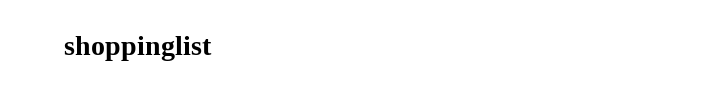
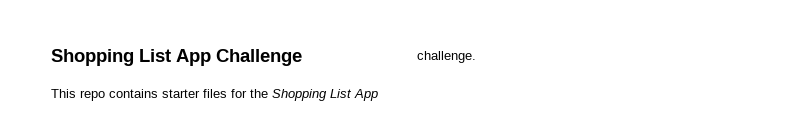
- shoppinglist
+ Shopping List App Challenge
+ This repo contains starter files for the Shopping List App challenge.

